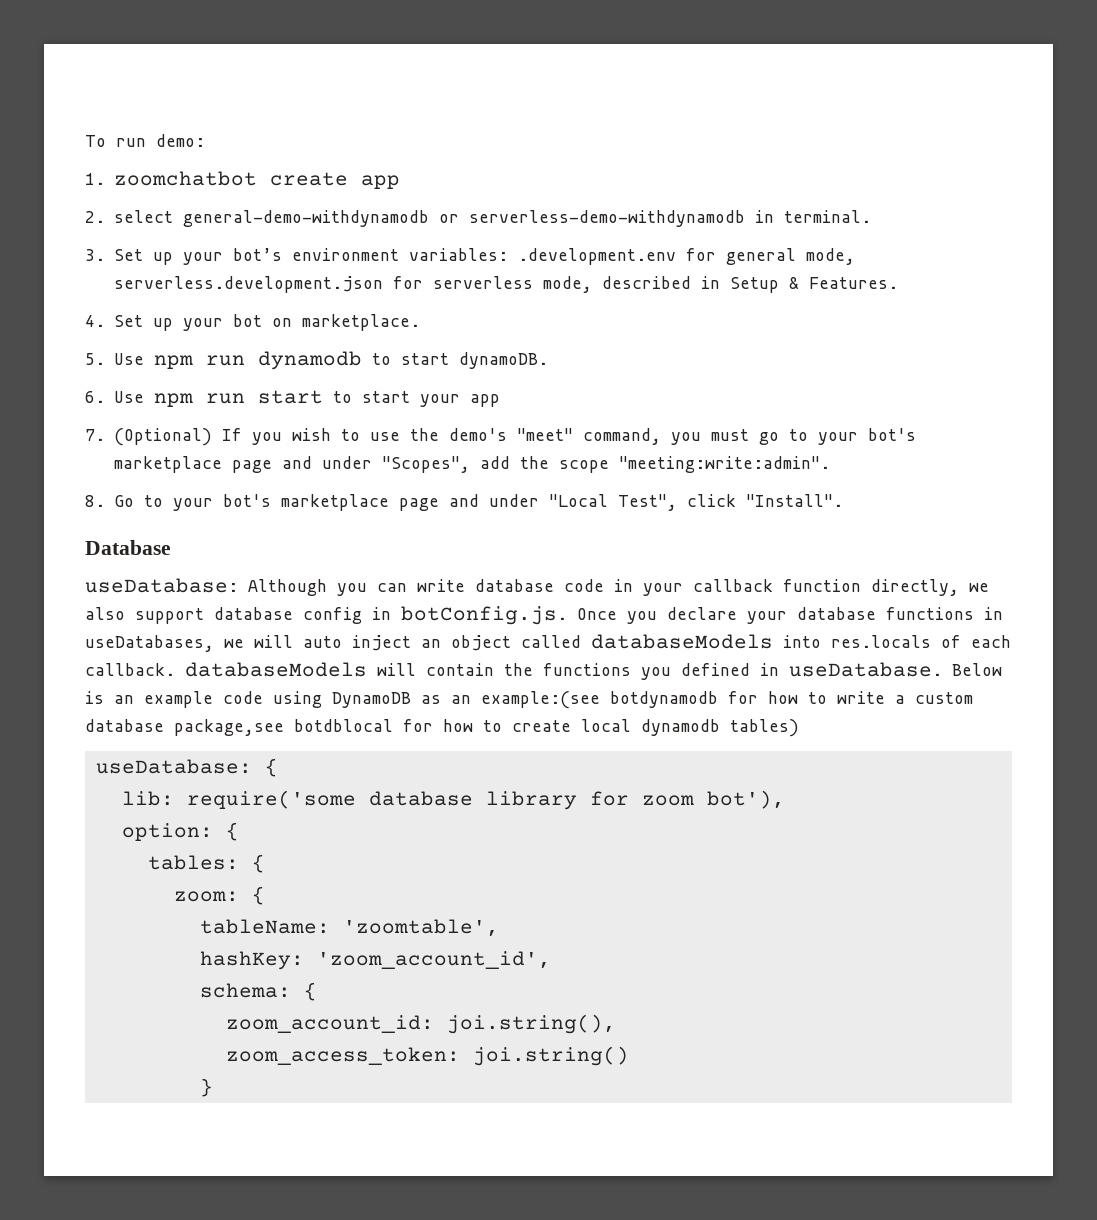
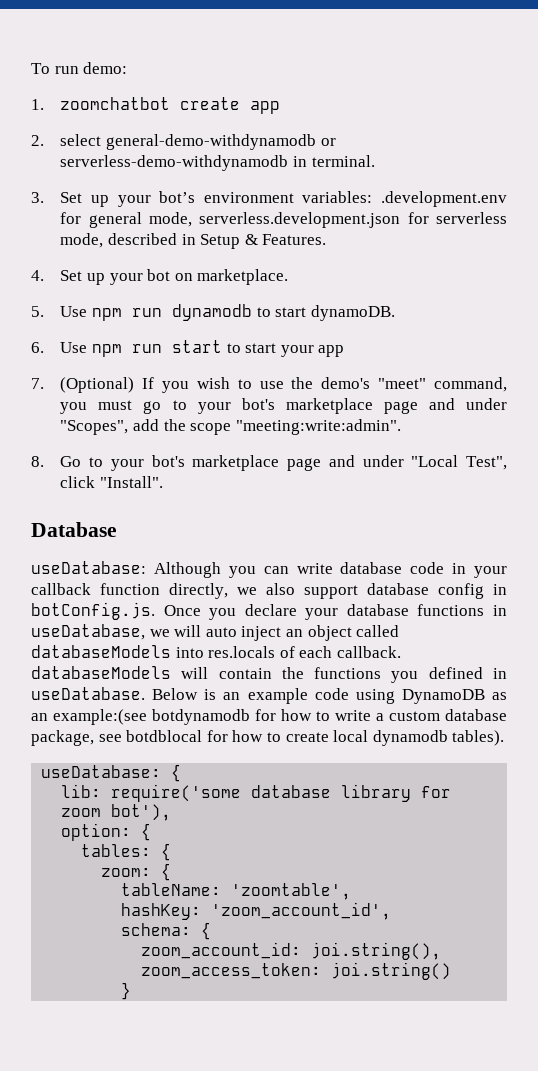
- useDatabase: Although you can write database code in your callback function directly, we also support database config in botConfig.js. Once you declare your database functions in useDatabases, we will auto inject an object called databaseModels into res.locals of each callback. databaseModels will contain the functions you defined in useDatabase.
+ useDatabase: Although you can write database code in your callback function directly, we also support database config in botConfig.js. Once you declare your database functions in useDatabase, we will auto inject an object called databaseModels into res.locals of each callback. databaseModels will contain the functions you defined in useDatabase.
- Below is an example code using DynamoDB as an example:(see botdynamodb for how to write a custom database package,see botdblocal for how to create local dynamodb tables)
+ Below is an example code using DynamoDB as an example:(see botdynamodb for how to write a custom database package, see botdblocal for how to create local dynamodb tables).

